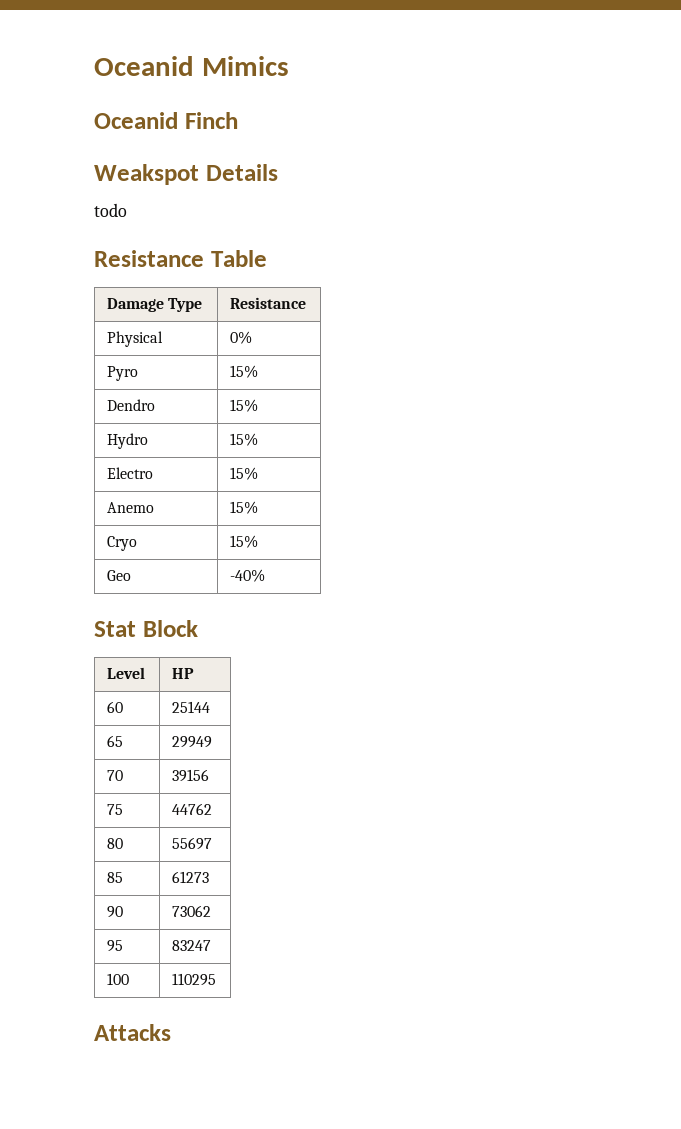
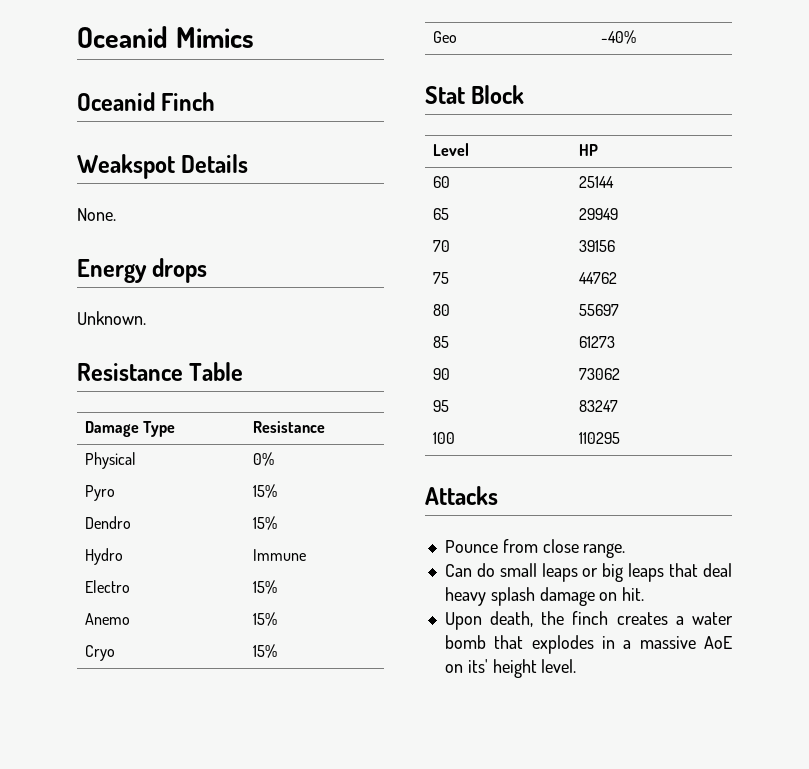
- todo
+ None.
+ Energy drops
+ Unknown.
- Hydro | 15%
+ Hydro | Immune
+ Pounce from close range.
+ Can do small leaps or big leaps that deal heavy splash damage on hit.
+ Upon death, the finch creates a water bomb that explodes in a massive AoE on its' height level.

